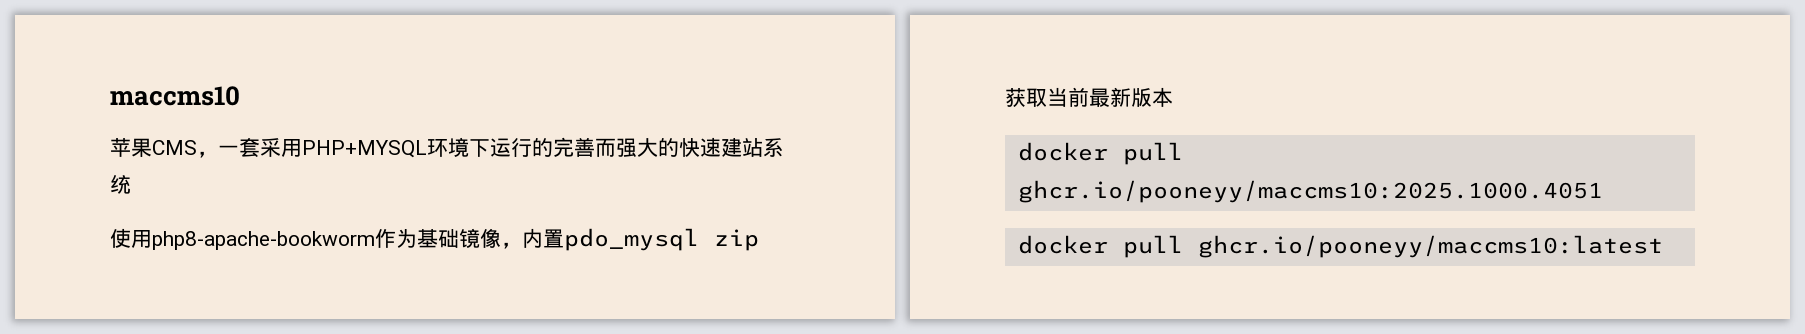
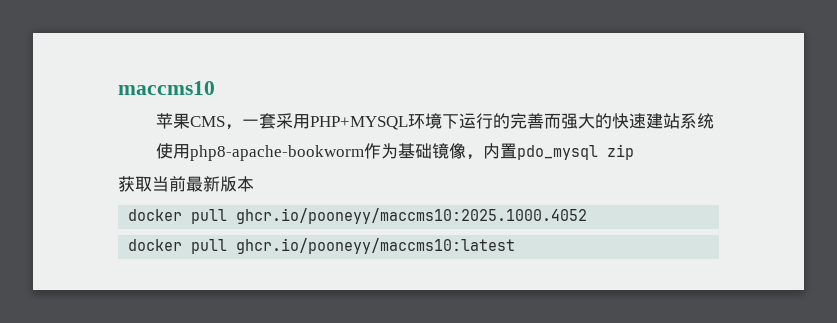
- docker pull ghcr.io/pooneyy/maccms10:2025.1000.4051
+ docker pull ghcr.io/pooneyy/maccms10:2025.1000.4052

